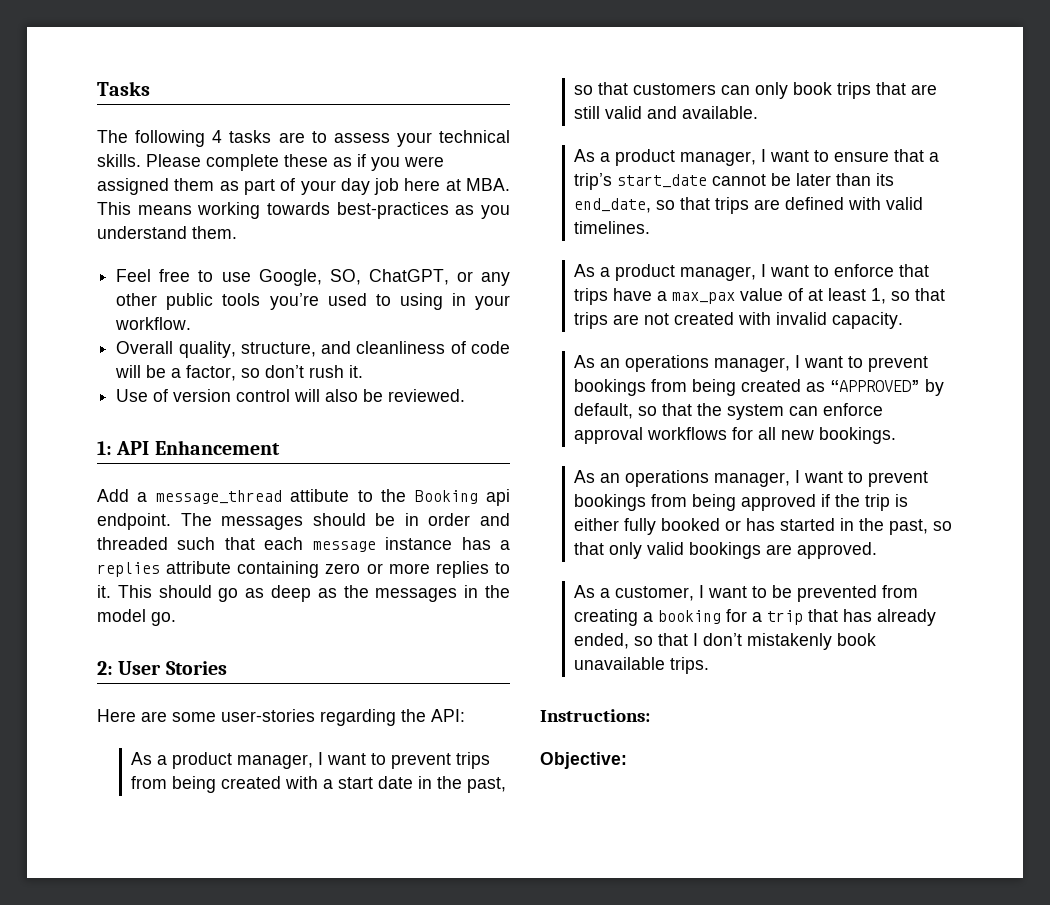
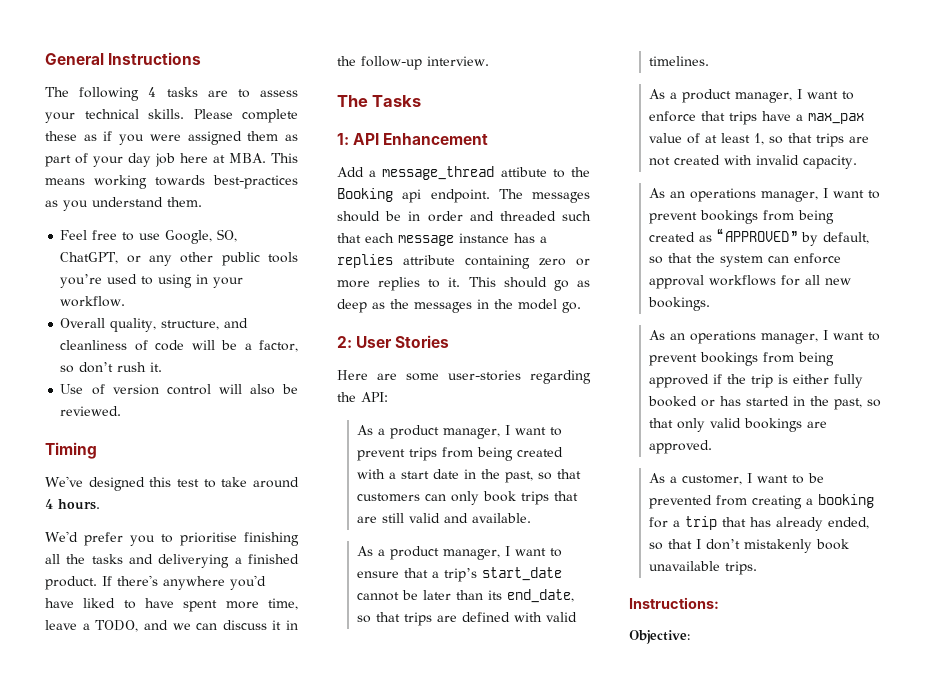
- Tasks
+ General Instructions
+ Timing
+ We've designed this test to take around 4 hours.
+ We'd prefer you to prioritise finishing all the tasks and deliverying a finished product. If there's anywhere you'd have liked to have spent more time, leave a TODO, and we can discuss it in the follow-up interview.
+ The Tasks

